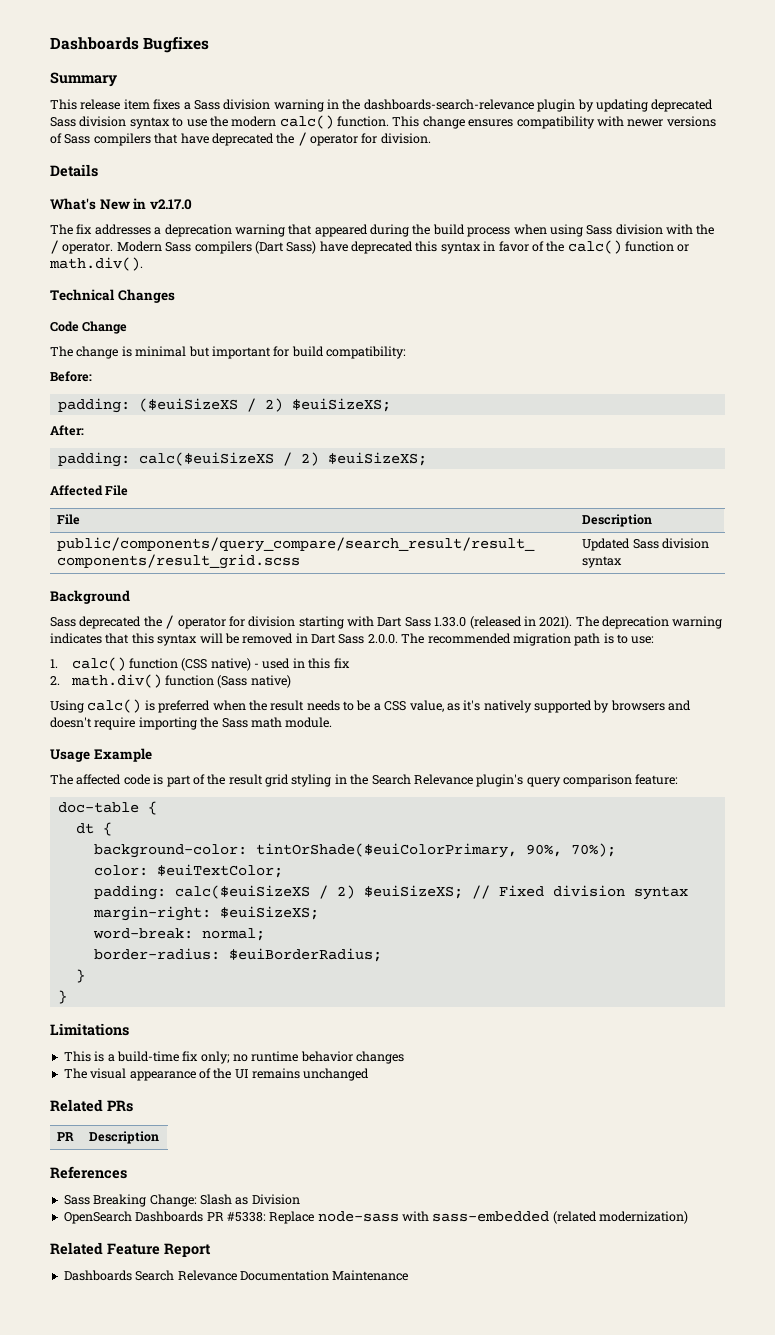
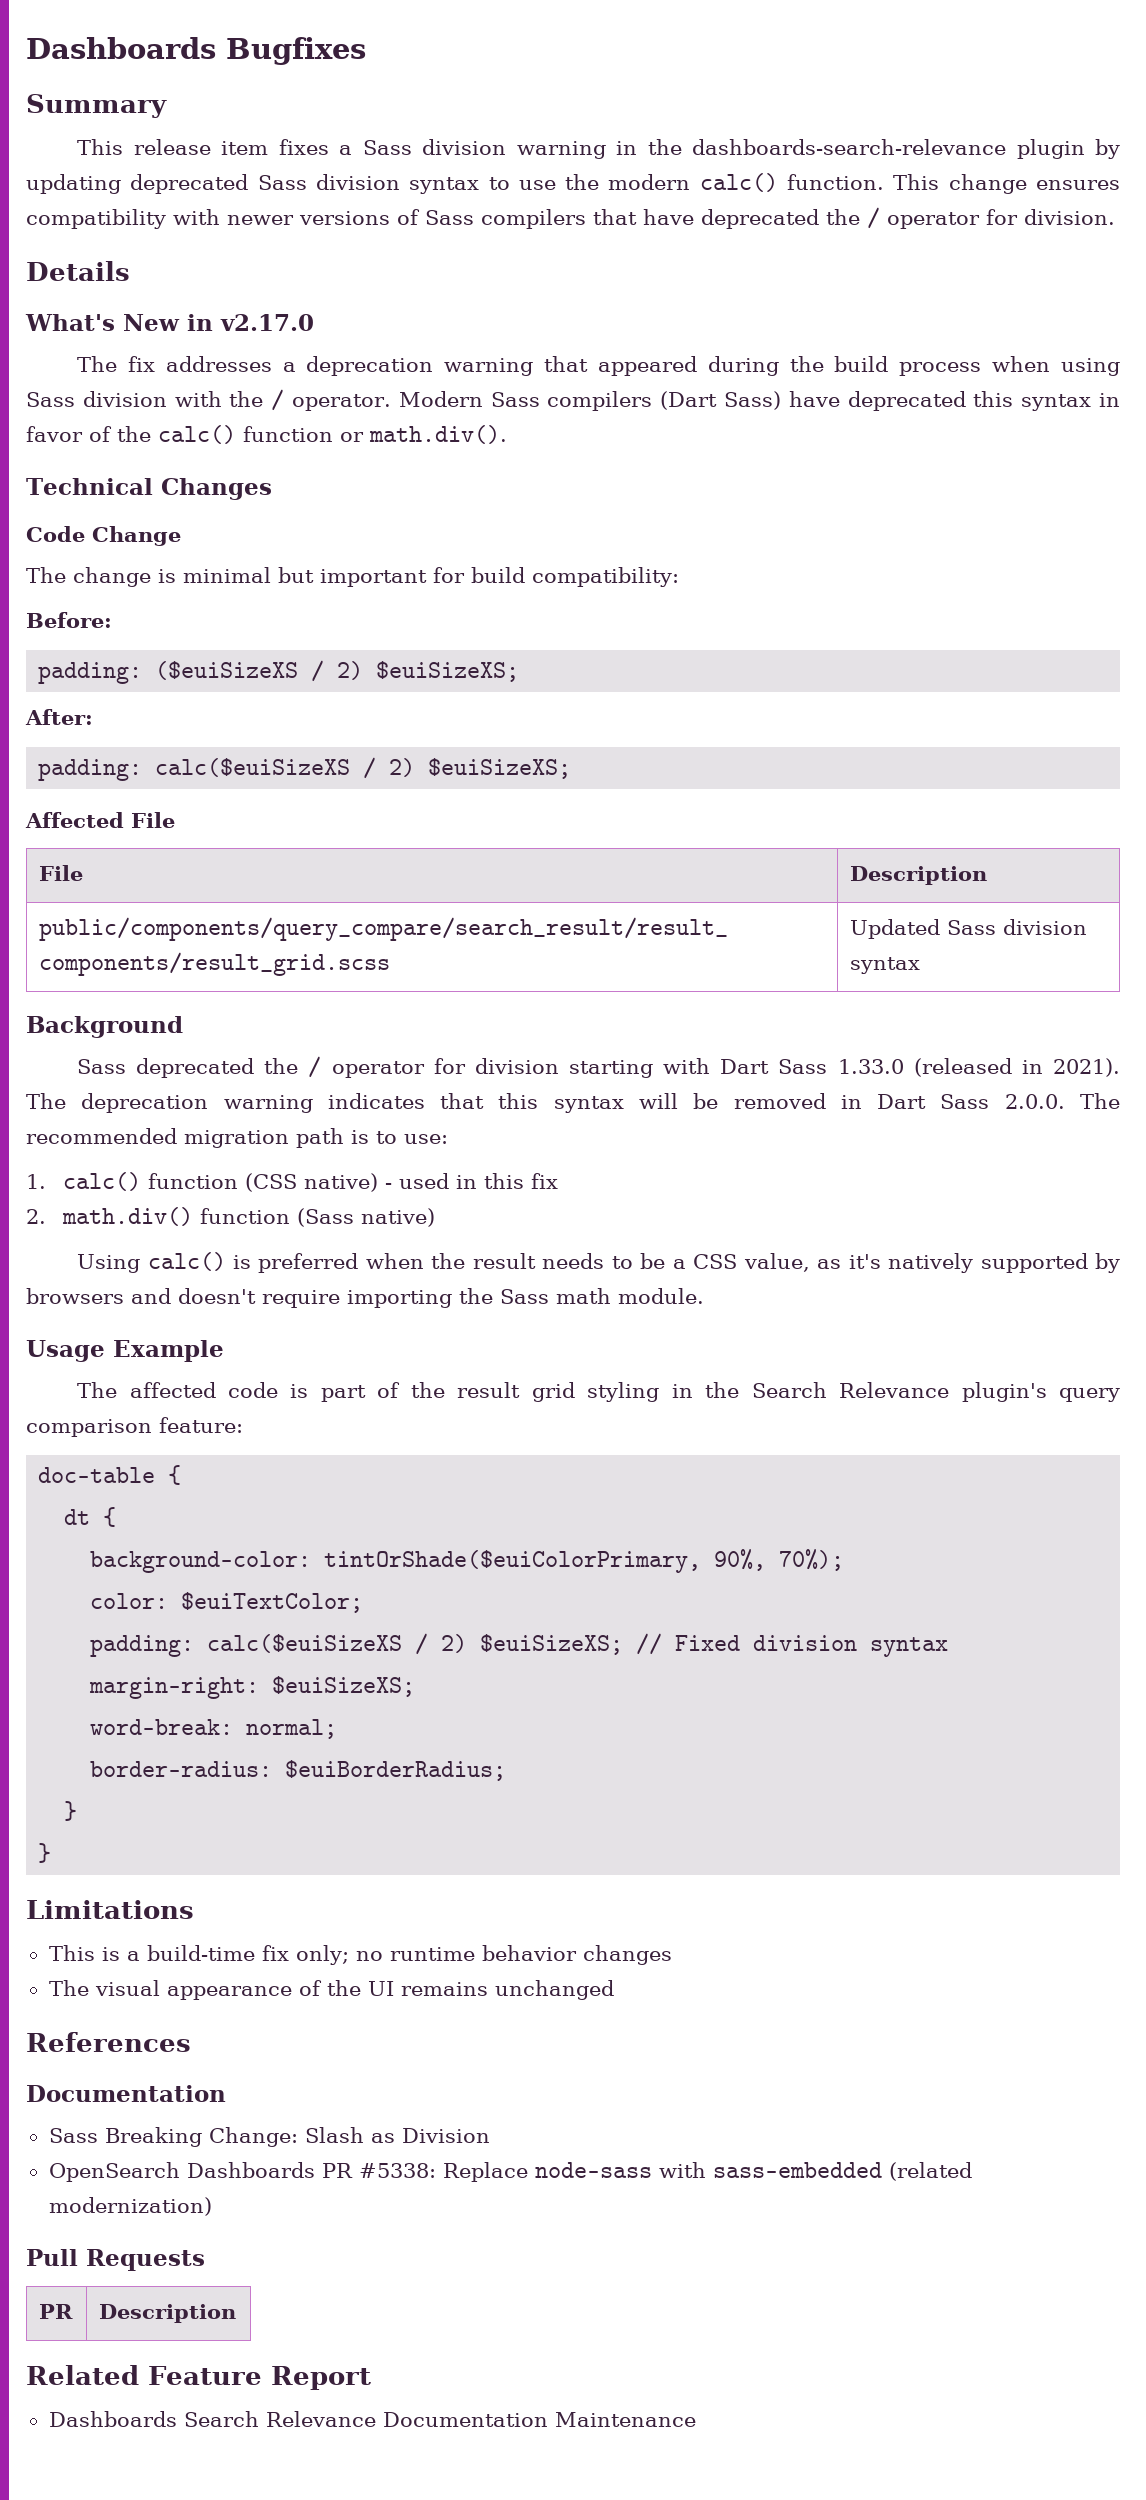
- Related PRs
- PR | Description
  References
+ Documentation
+ Pull Requests
+ PR | Description

